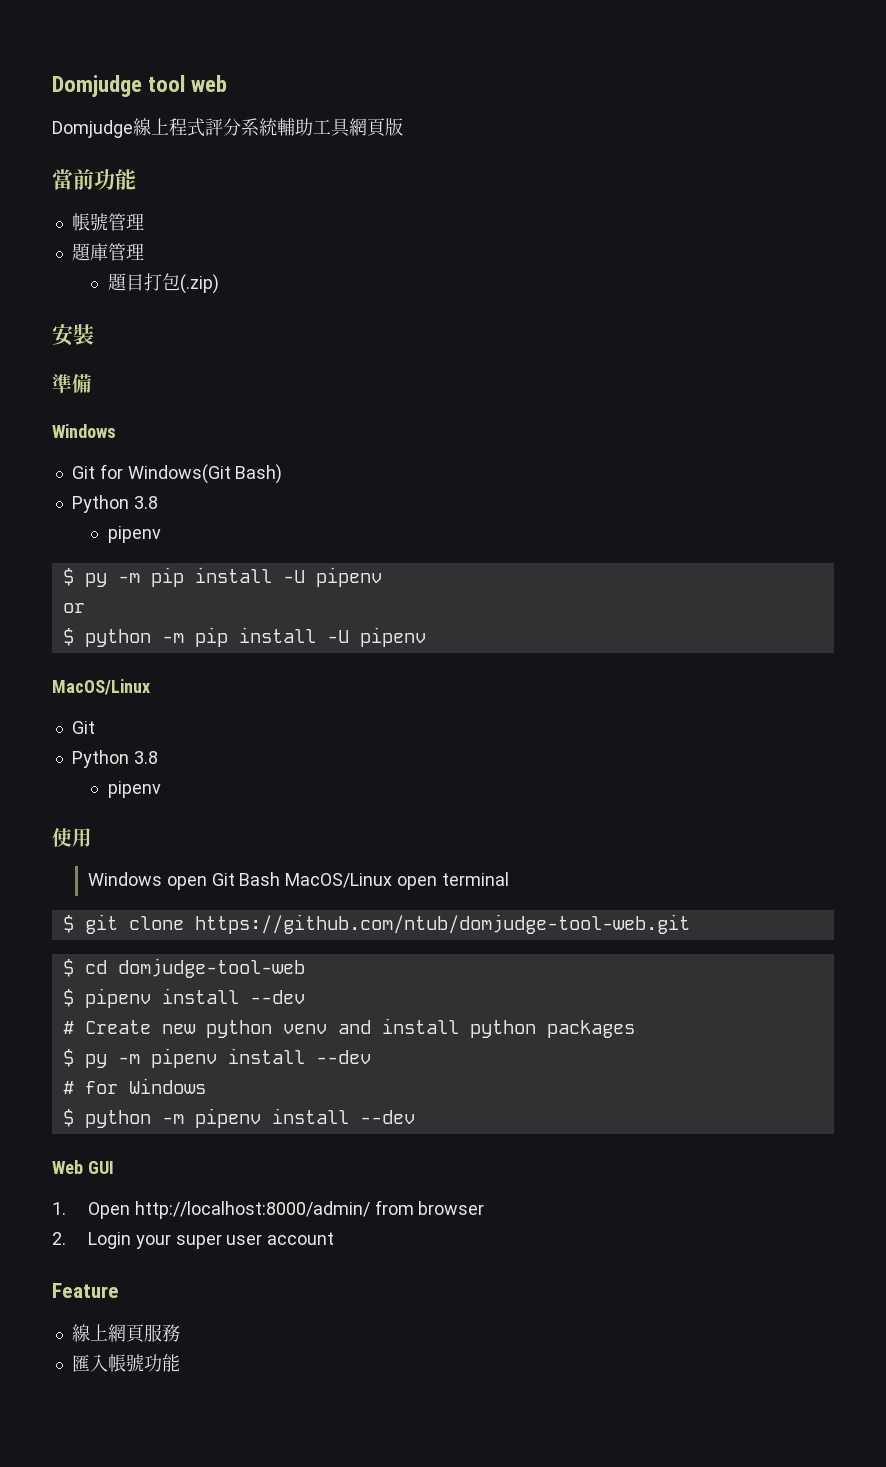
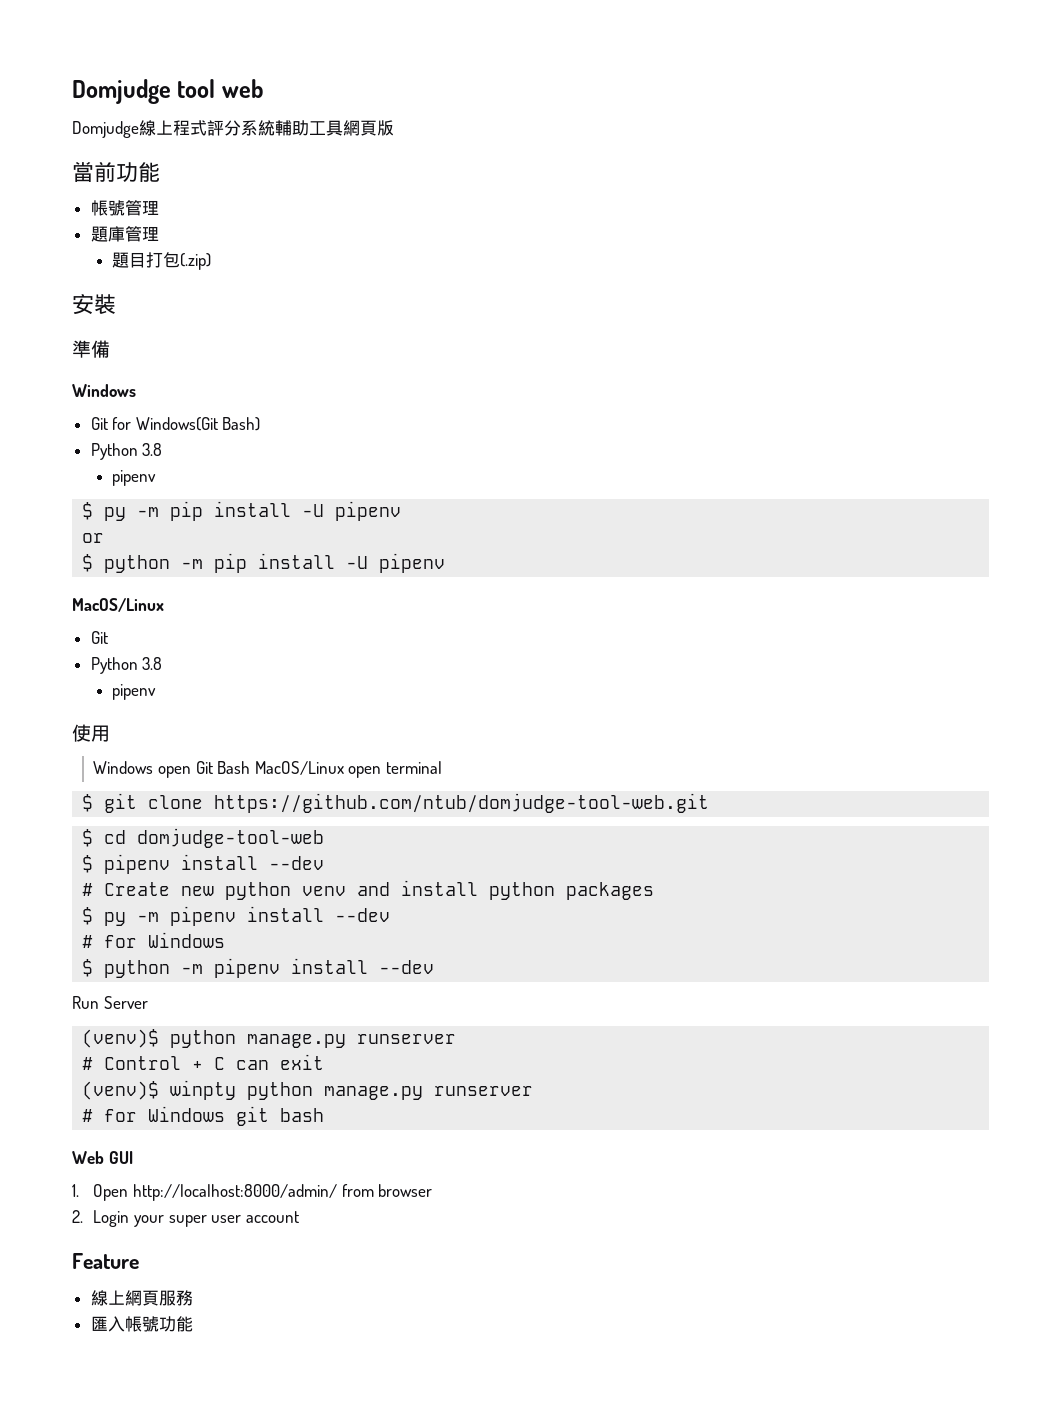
+ Run Server
+ (venv)$ python manage.py runserver
+ # Control + C can exit
+ (venv)$ winpty python manage.py runserver
+ # for Windows git bash

